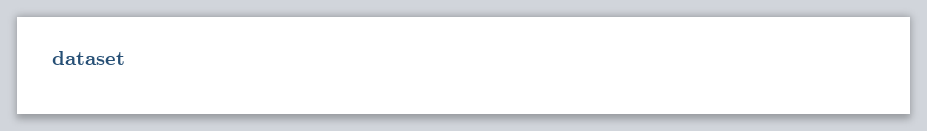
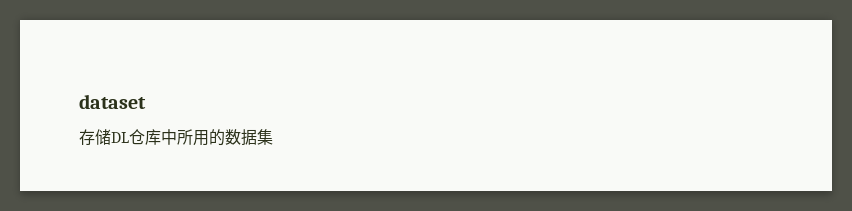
+ 存储DL仓库中所用的数据集

